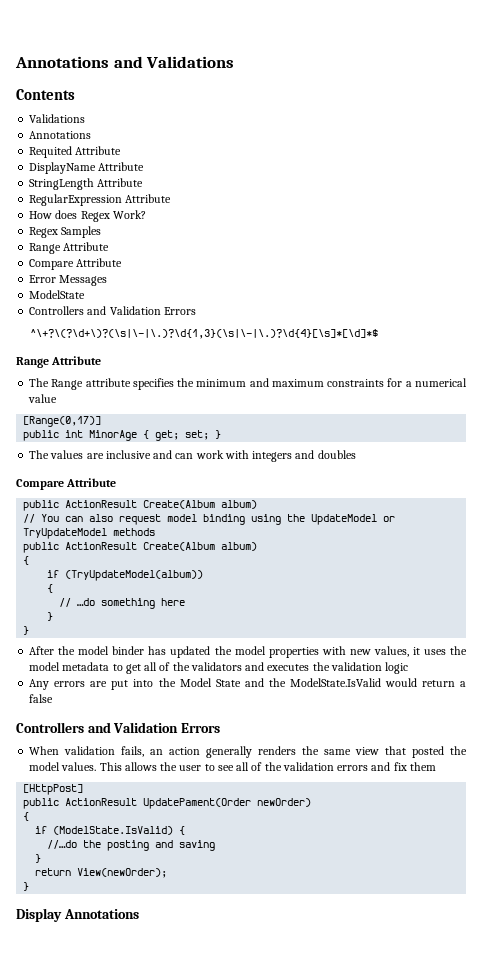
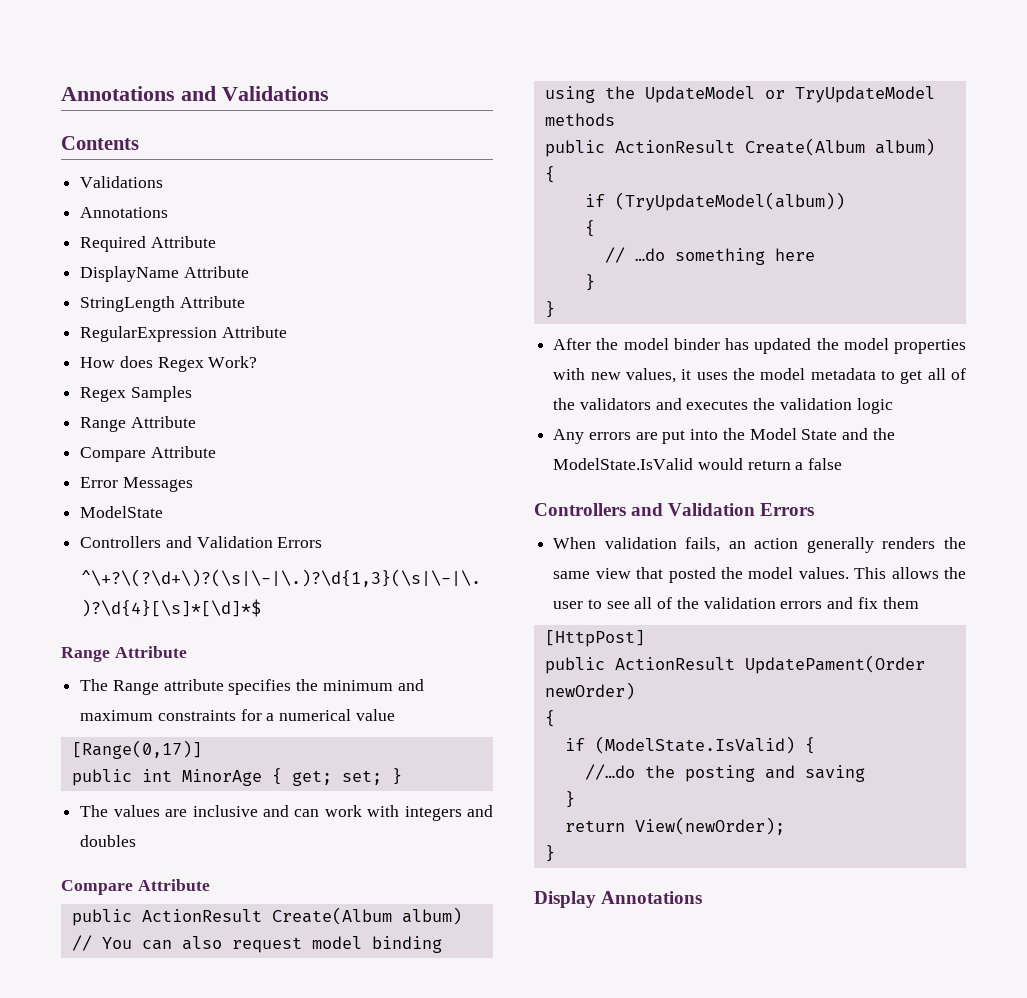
- Requited Attribute
+ Required Attribute

